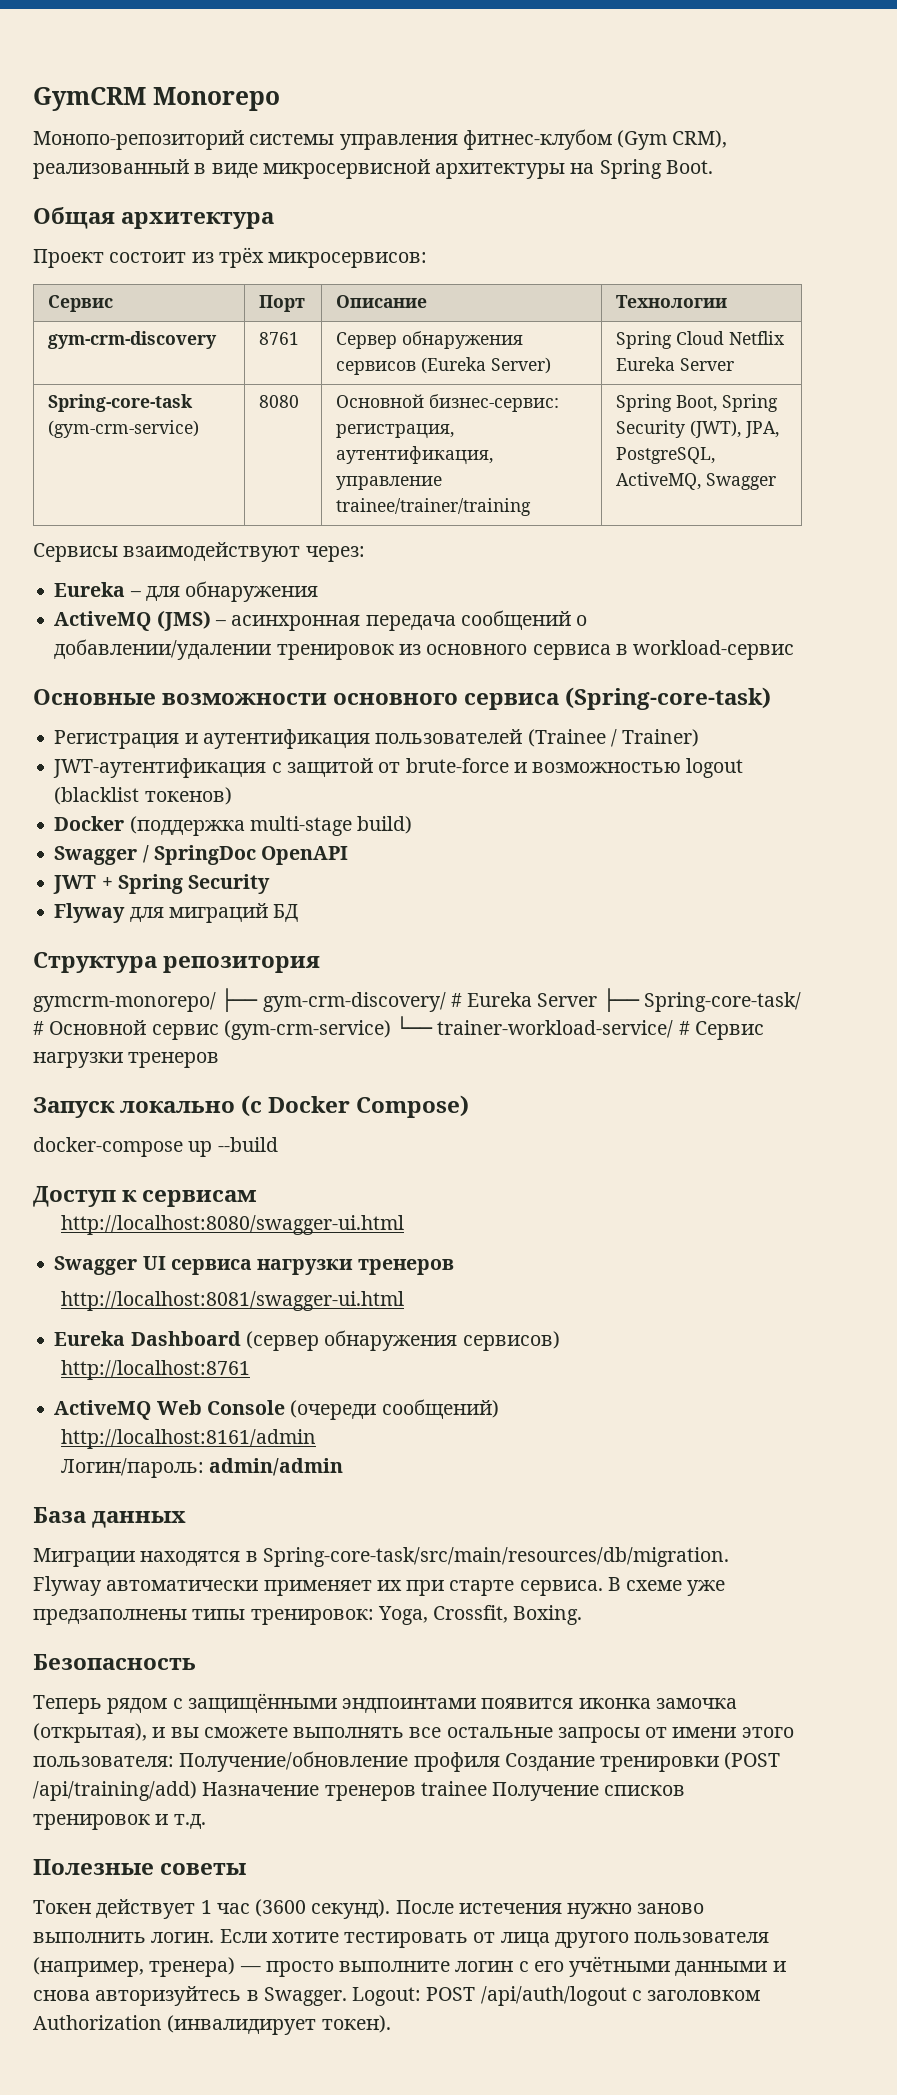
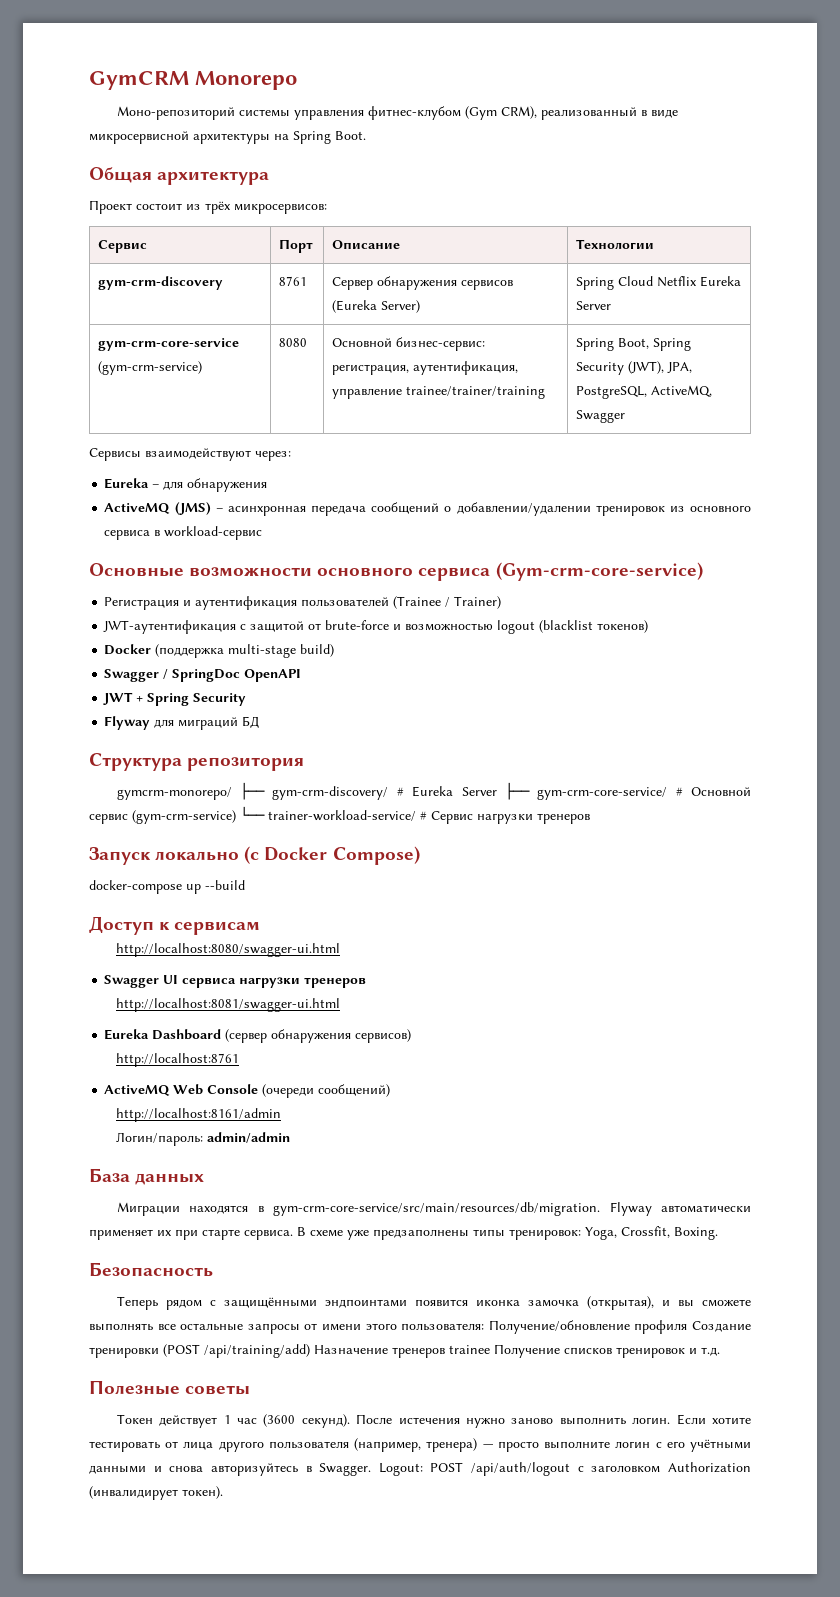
- Монопо-репозиторий системы управления фитнес-клубом (Gym CRM), реализованный в виде микросервисной архитектуры на Spring Boot.
+ Моно-репозиторий системы управления фитнес-клубом (Gym CRM), реализованный в виде микросервисной архитектуры на Spring Boot.
- Spring-core-task (gym-crm-service) | 8080 | Основной бизнес-сервис: регистрация, аутентификация, управление trainee/trainer/training | Spring Boot, Spring Security (JWT), JPA, PostgreSQL, ActiveMQ, Swagger
+ gym-crm-core-service (gym-crm-service) | 8080 | Основной бизнес-сервис: регистрация, аутентификация, управление trainee/trainer/training | Spring Boot, Spring Security (JWT), JPA, PostgreSQL, ActiveMQ, Swagger
- Основные возможности основного сервиса (Spring-core-task)
+ Основные возможности основного сервиса (Gym-crm-core-service)
- gymcrm-monorepo/ ├── gym-crm-discovery/ # Eureka Server ├── Spring-core-task/ # Основной сервис (gym-crm-service) └── trainer-workload-service/ # Сервис нагрузки тренеров
+ gymcrm-monorepo/ ├── gym-crm-discovery/ # Eureka Server ├── gym-crm-core-service/ # Основной сервис (gym-crm-service) └── trainer-workload-service/ # Сервис нагрузки тренеров
- Миграции находятся в Spring-core-task/src/main/resources/db/migration.
+ Миграции находятся в gym-crm-core-service/src/main/resources/db/migration.

